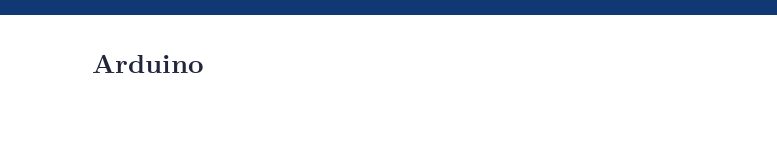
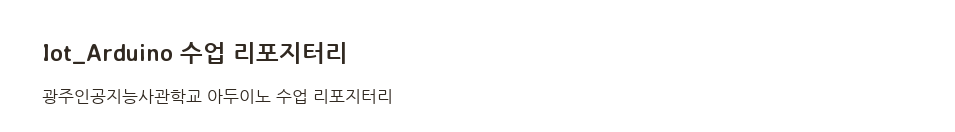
- Arduino
+ Iot_Arduino 수업 리포지터리
+ 광주인공지능사관학교 아두이노 수업 리포지터리

